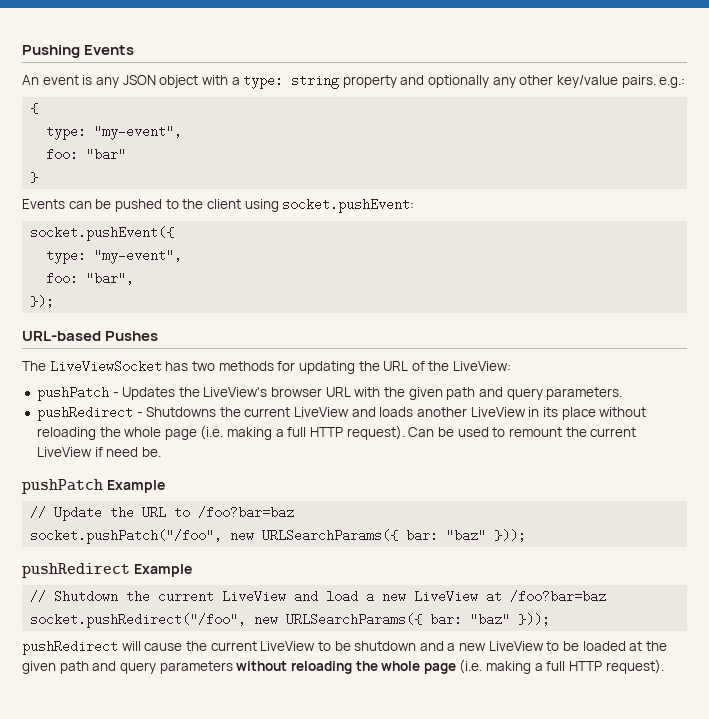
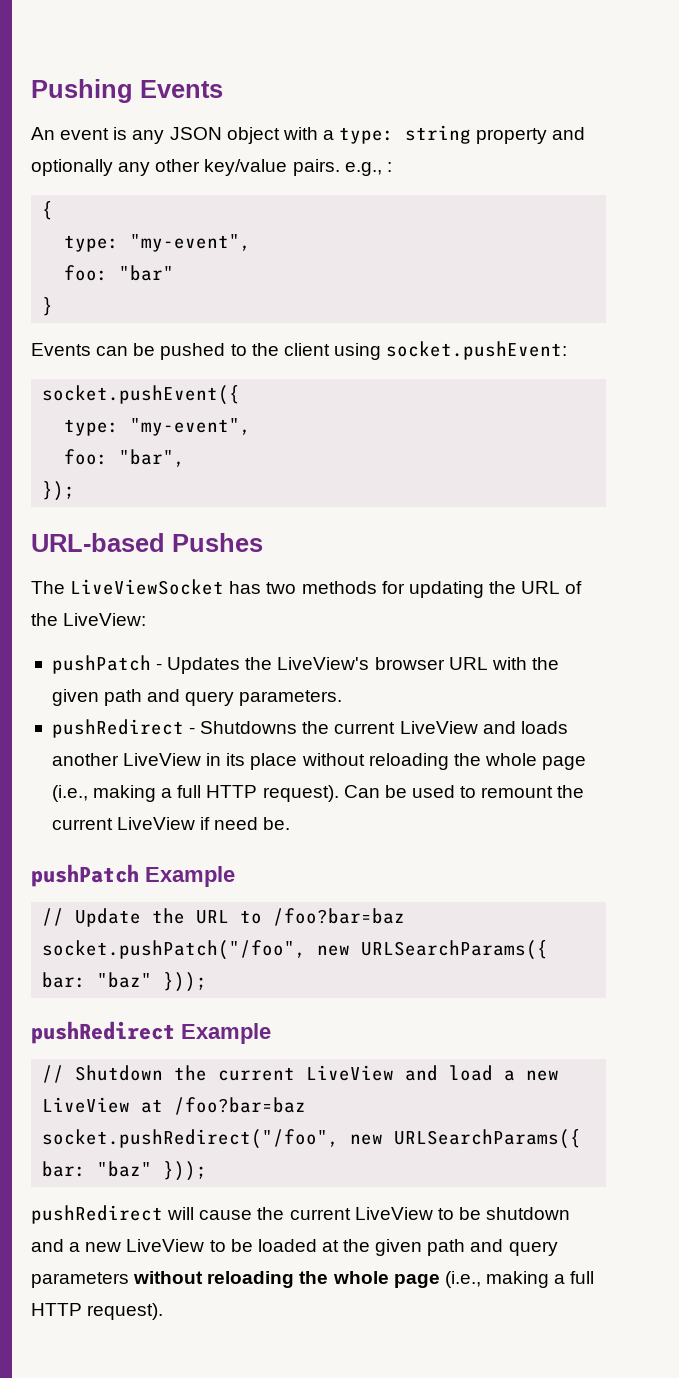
- An event is any JSON object with a type: string property and optionally any other key/value pairs. e.g.:
+ An event is any JSON object with a type: string property and optionally any other key/value pairs. e.g., :
- pushRedirect - Shutdowns the current LiveView and loads another LiveView in its place without reloading the whole page (i.e. making a full HTTP request).
+ pushRedirect - Shutdowns the current LiveView and loads another LiveView in its place without reloading the whole page (i.e., making a full HTTP request).
- pushRedirect will cause the current LiveView to be shutdown and a new LiveView to be loaded at the given path and query parameters without reloading the whole page (i.e. making a full HTTP request).
+ pushRedirect will cause the current LiveView to be shutdown and a new LiveView to be loaded at the given path and query parameters without reloading the whole page (i.e., making a full HTTP request).

